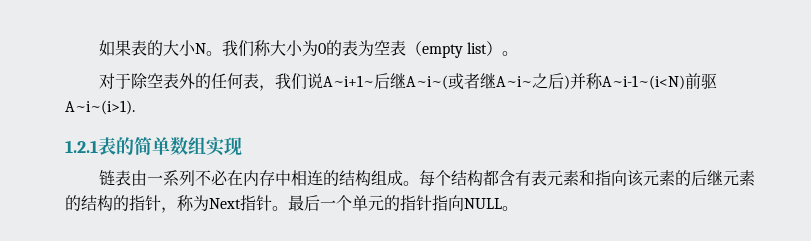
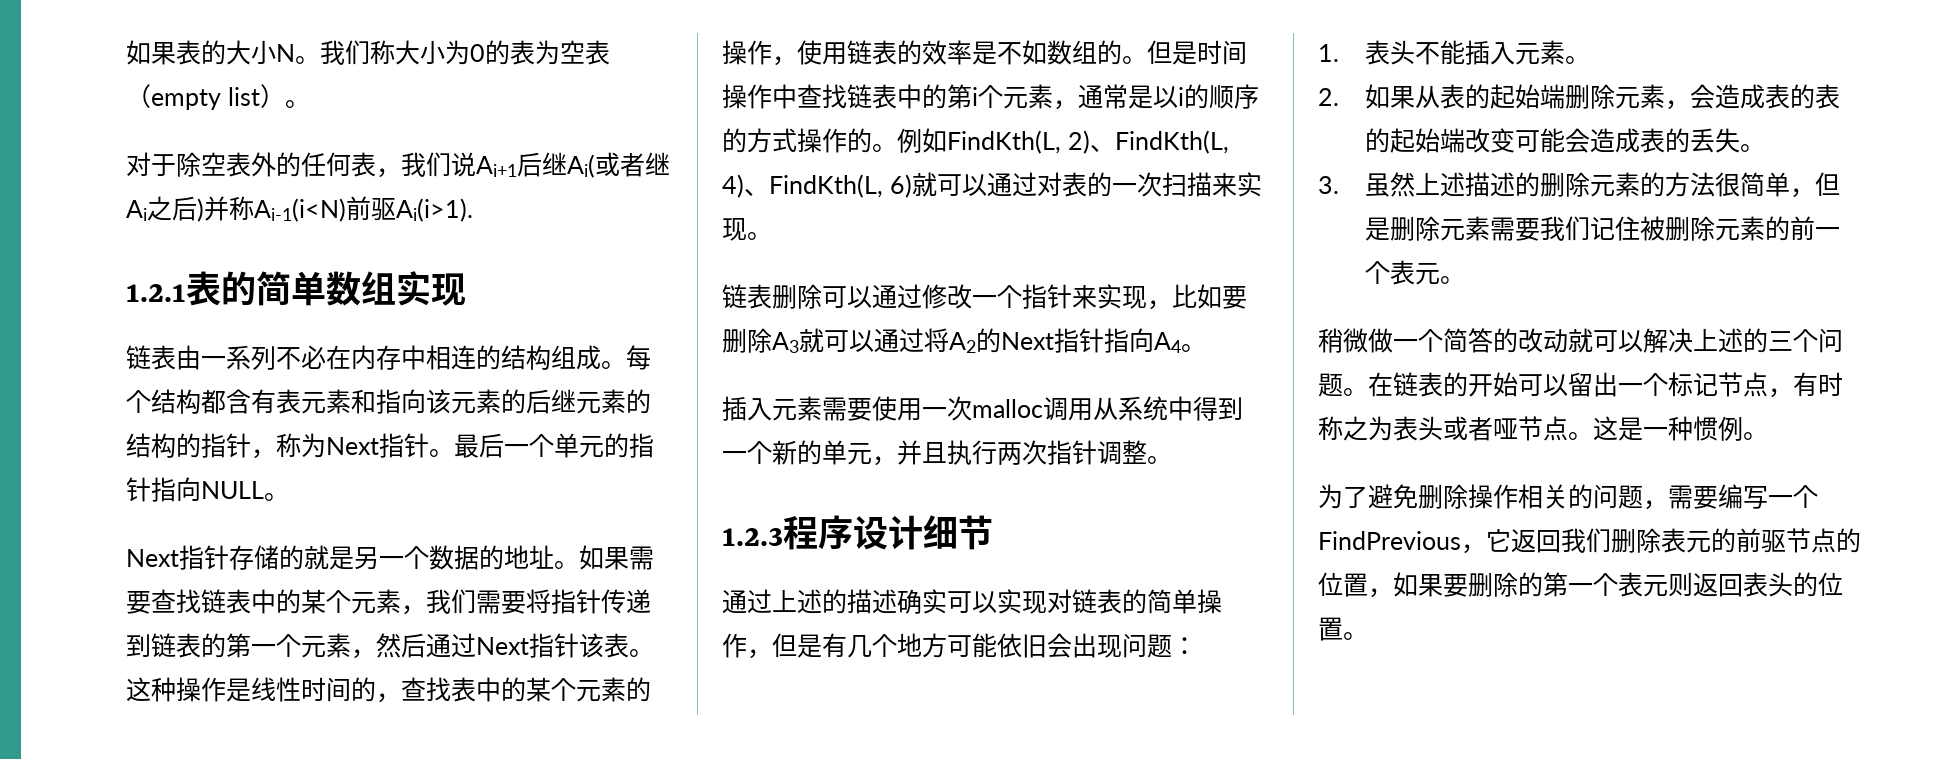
- 对于除空表外的任何表，我们说A~i+1~后继A~i~(或者继A~i~之后)并称A~i-1~(i<N)前驱A~i~(i>1).
+ 对于除空表外的任何表，我们说Ai+1后继Ai(或者继Ai之后)并称Ai-1(i<N)前驱Ai(i>1).
+ Next指针存储的就是另一个数据的地址。如果需要查找链表中的某个元素，我们需要将指针传递到链表的第一个元素，然后通过Next指针该表。这种操作是线性时间的，查找表中的某个元素的操作，使用链表的效率是不如数组的。但是时间操作中查找链表中的第i个元素，通常是以i的顺序的方式操作的。例如FindKth(L, 2)、FindKth(L, 4)、FindKth(L, 6)就可以通过对表的一次扫描来实现。
+ 链表删除可以通过修改一个指针来实现，比如要删除A3就可以通过将A2的Next指针指向A4。
+ 插入元素需要使用一次malloc调用从系统中得到一个新的单元，并且执行两次指针调整。
+ 1.2.3程序设计细节
+ 通过上述的描述确实可以实现对链表的简单操作，但是有几个地方可能依旧会出现问题：
+ 1.表头不能插入元素。
+ 2.如果从表的起始端删除元素，会造成表的表的起始端改变可能会造成表的丢失。
+ 3.虽然上述描述的删除元素的方法很简单，但是删除元素需要我们记住被删除元素的前一个表元。
+ 稍微做一个简答的改动就可以解决上述的三个问题。在链表的开始可以留出一个标记节点，有时称之为表头或者哑节点。这是一种惯例。
+ 为了避免删除操作相关的问题，需要编写一个FindPrevious，它返回我们删除表元的前驱节点的位置，如果要删除的第一个表元则返回表头的位置。

